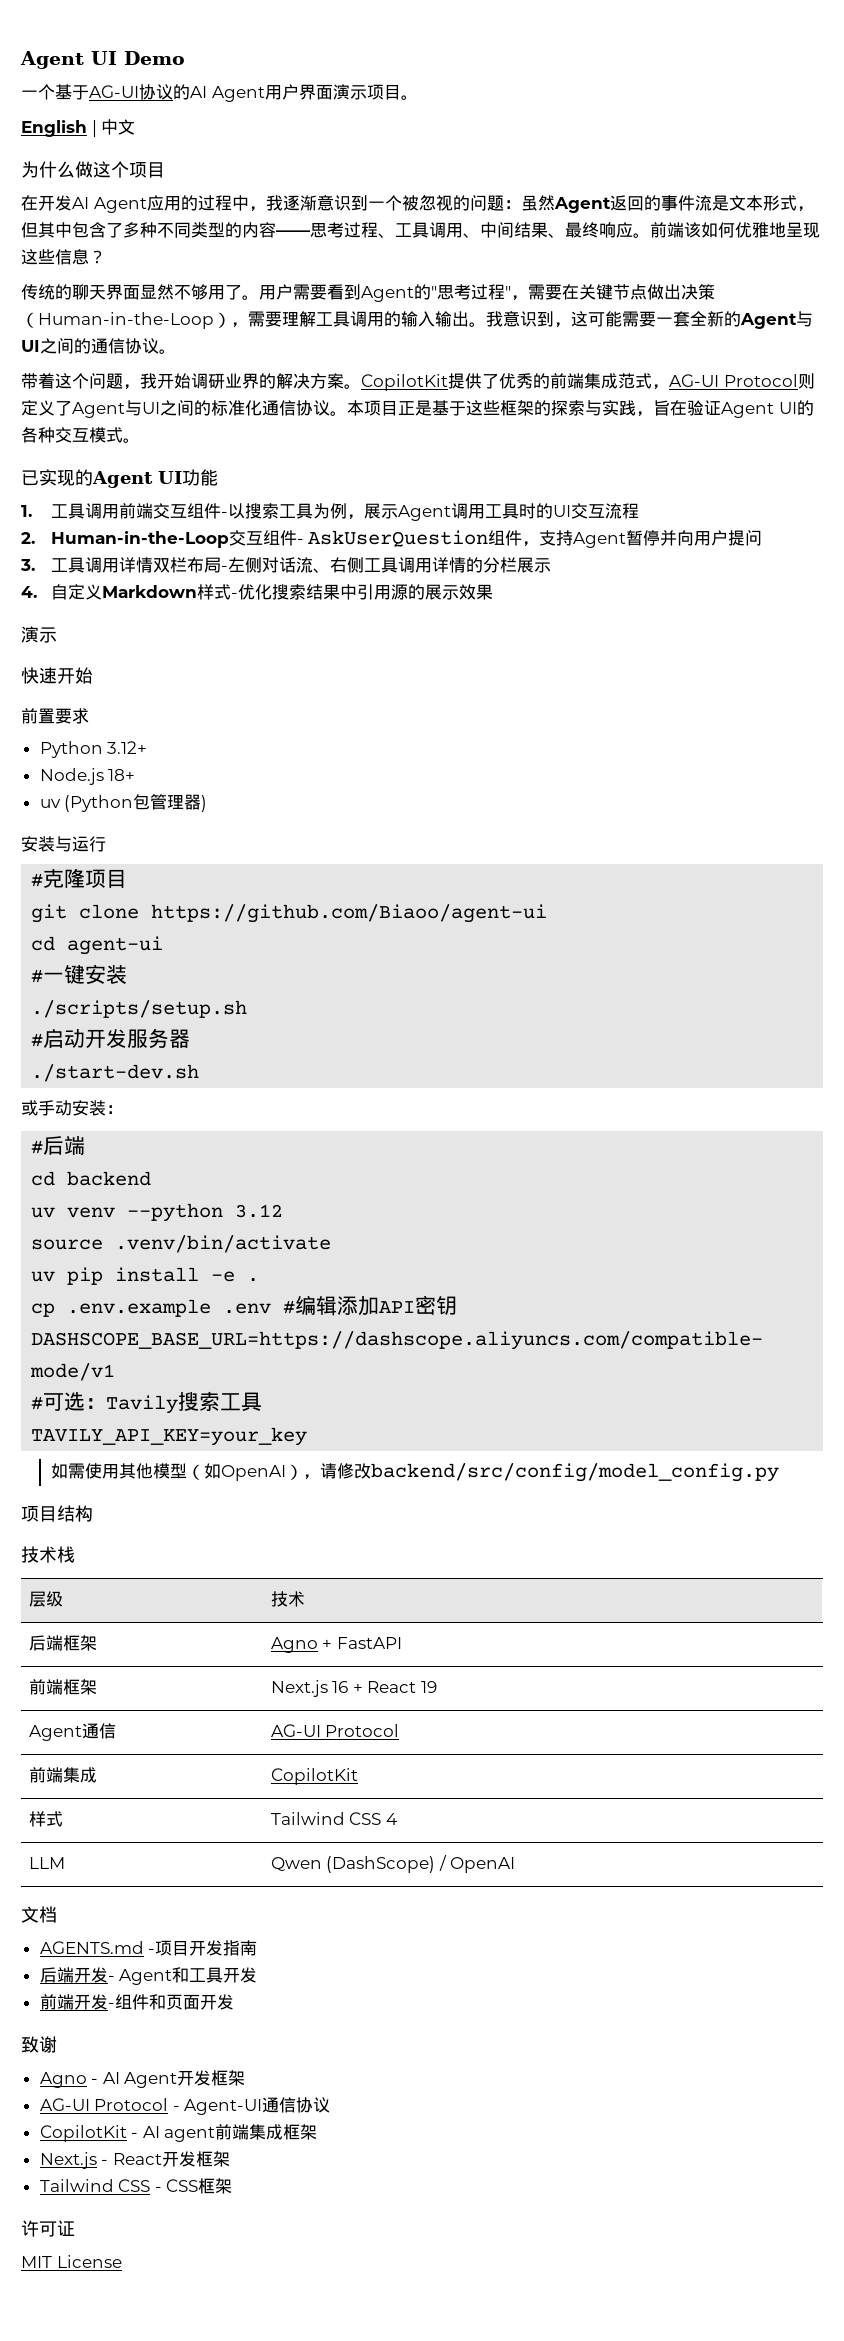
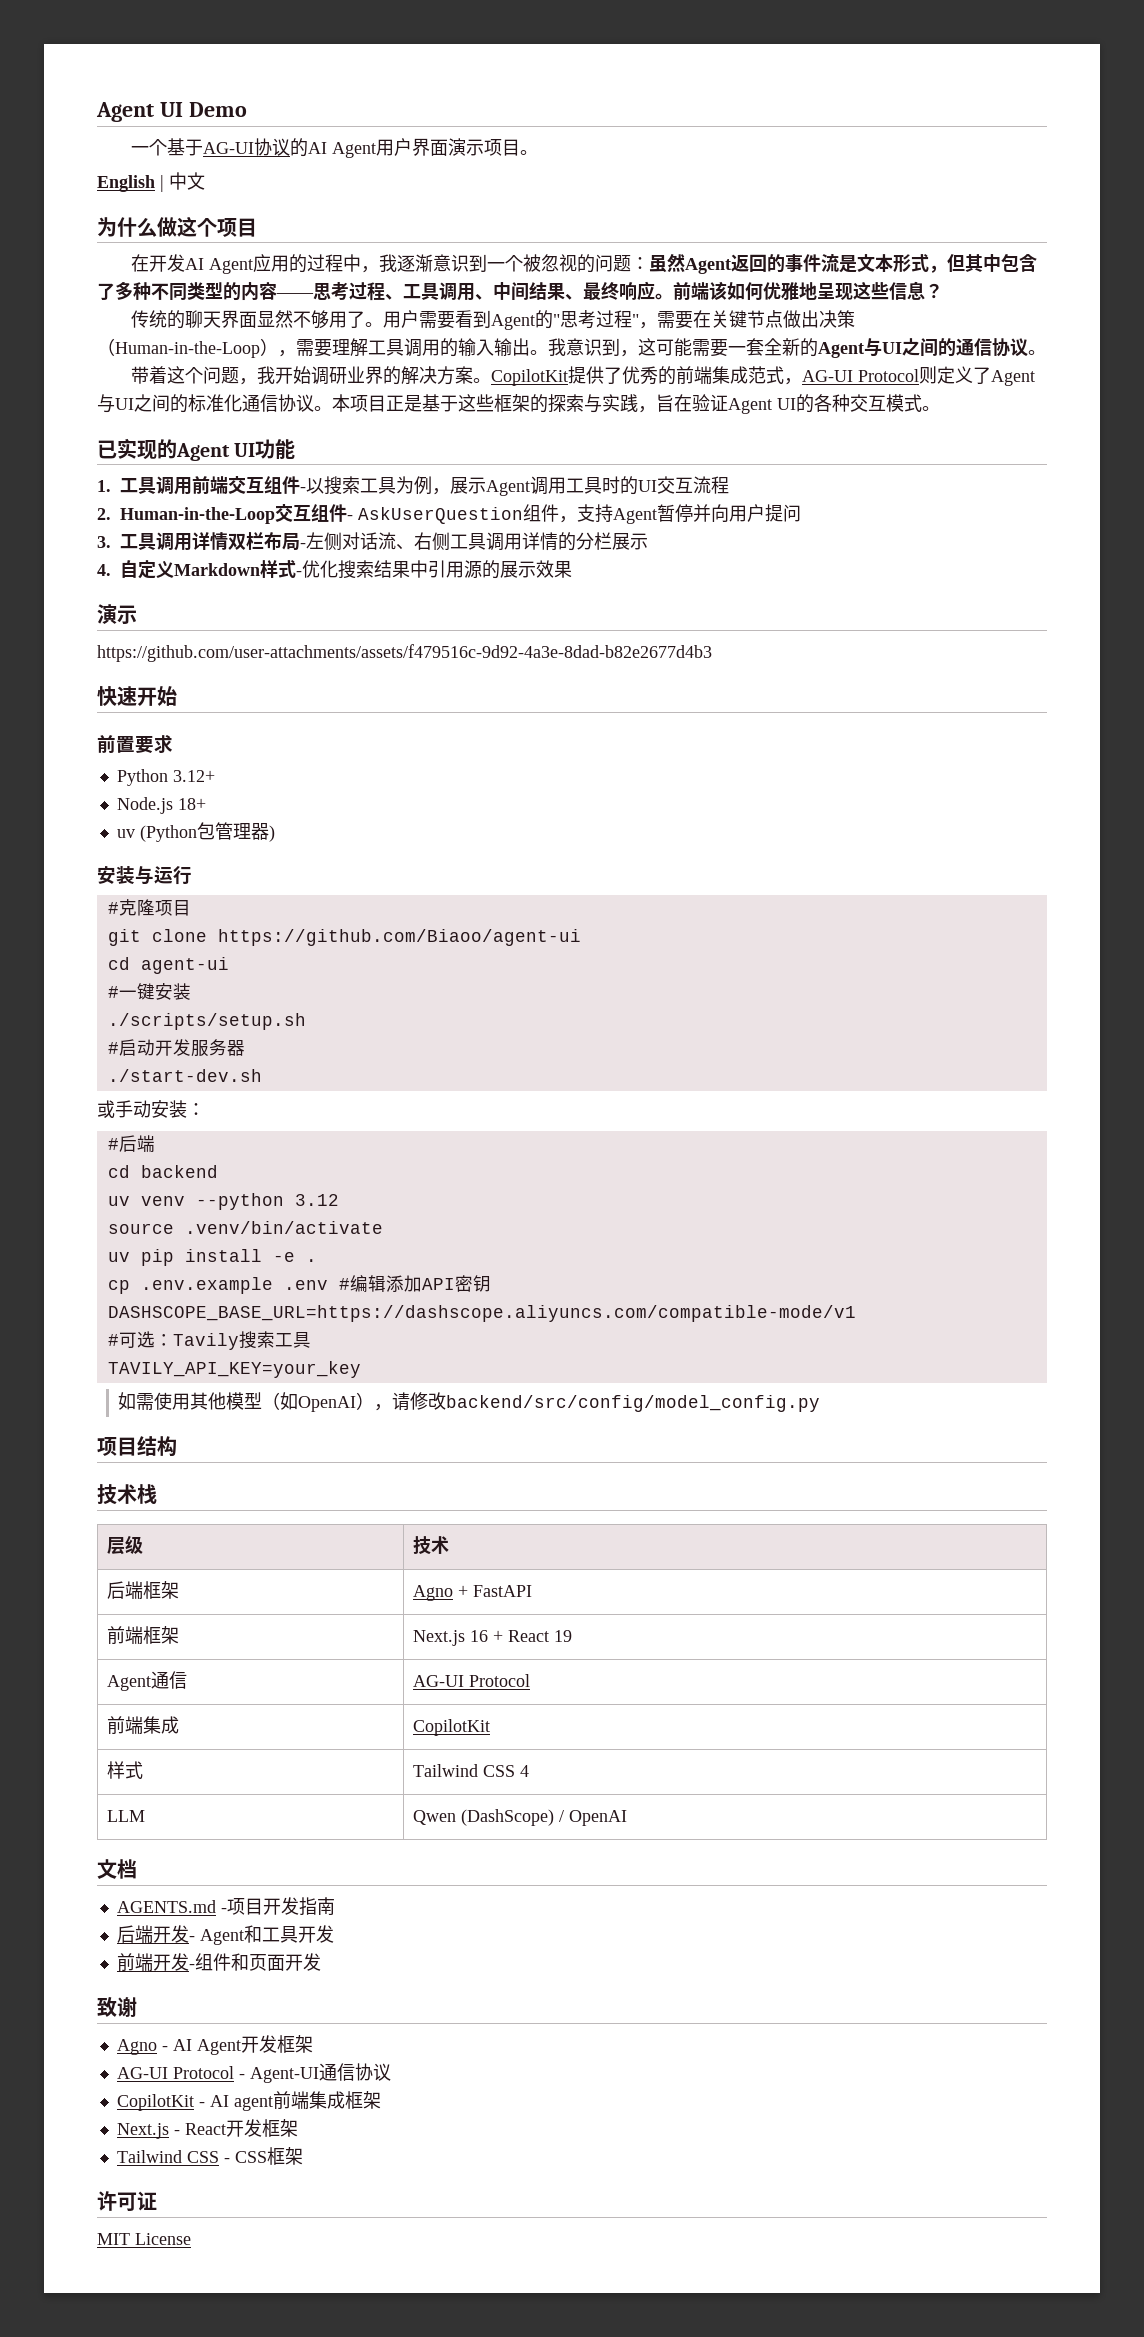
+ https://github.com/user-attachments/assets/f479516c-9d92-4a3e-8dad-b82e2677d4b3

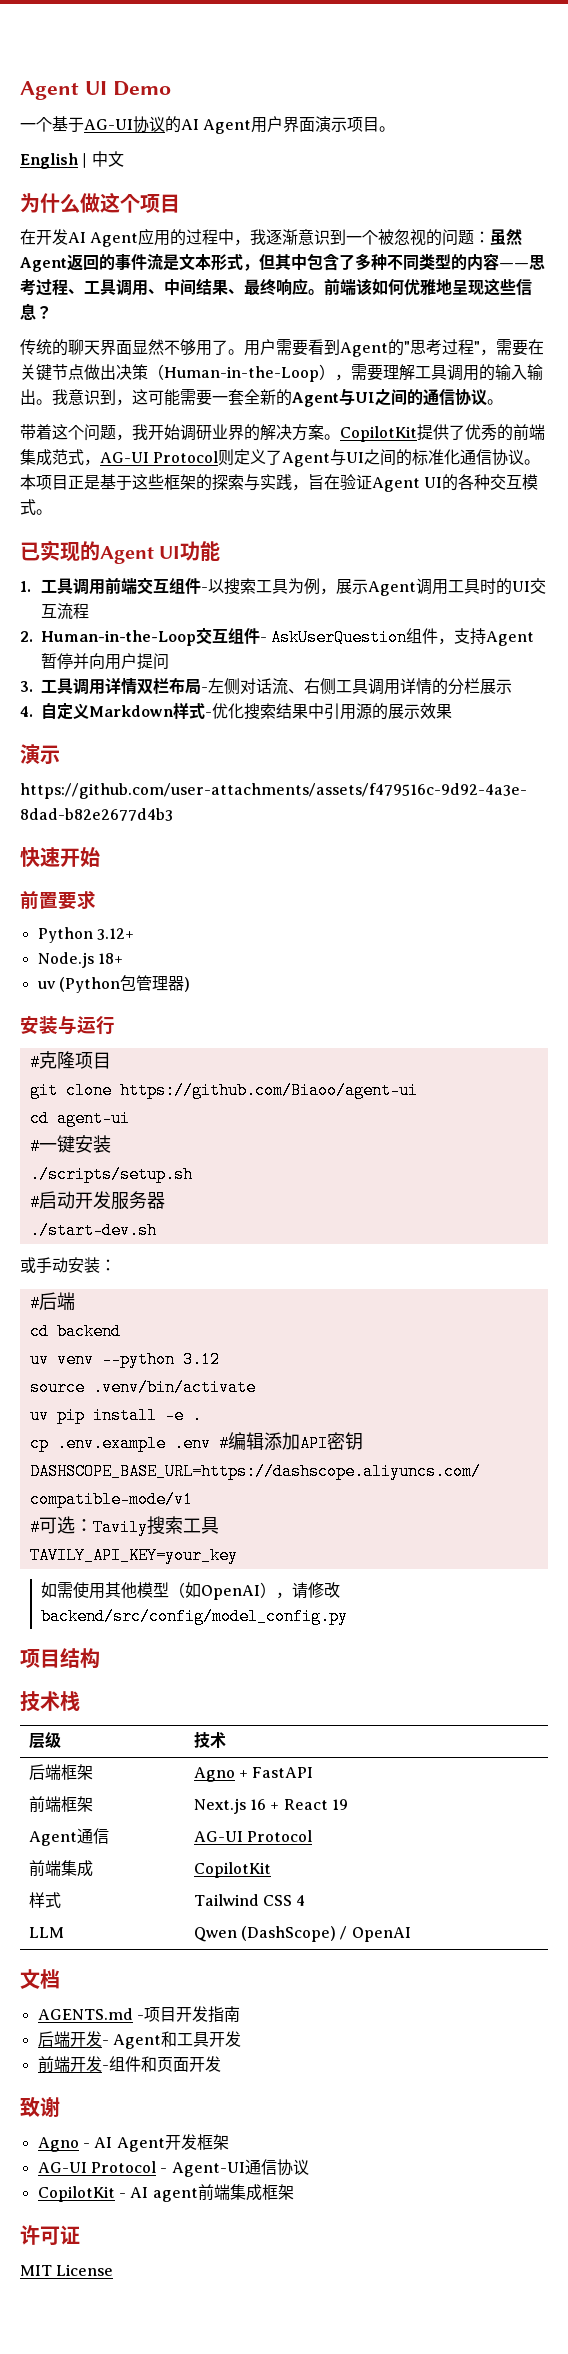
- Next.js - React开发框架
- Tailwind CSS - CSS框架

